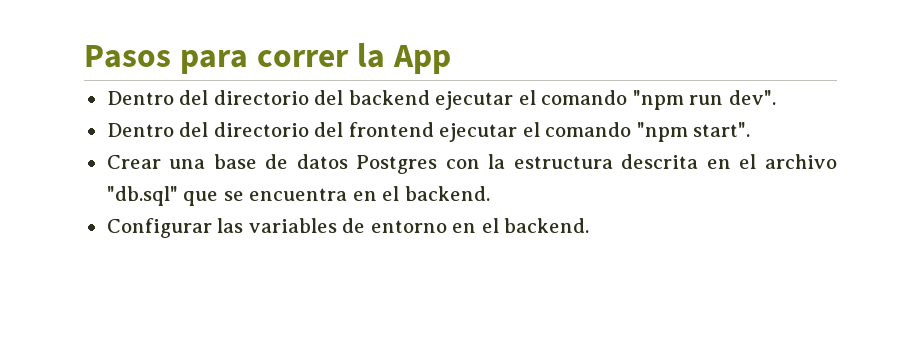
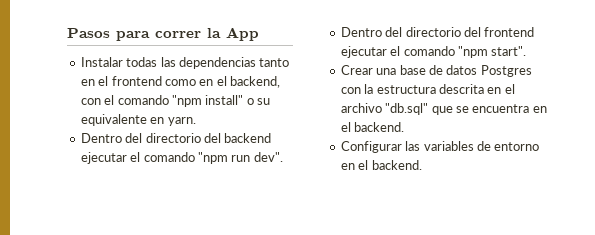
+ Instalar todas las dependencias tanto en el frontend como en el backend, con el comando "npm install" o su equivalente en yarn.

